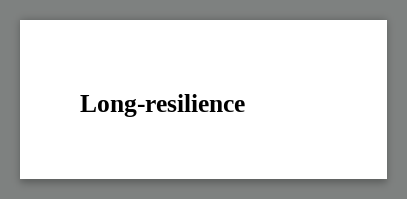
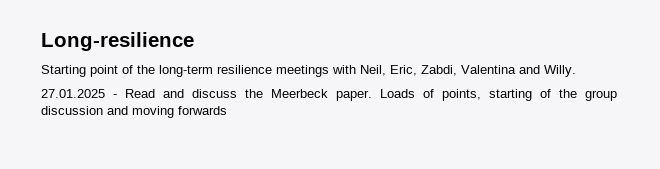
+ Starting point of the long-term resilience meetings with Neil, Eric, Zabdi, Valentina and Willy.
+ 27.01.2025 - Read and discuss the Meerbeck paper. Loads of points, starting of the group discussion and moving forwards

